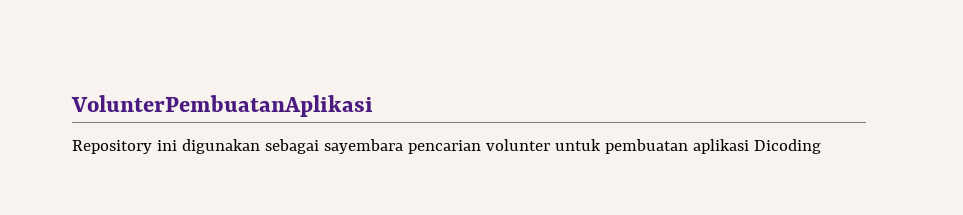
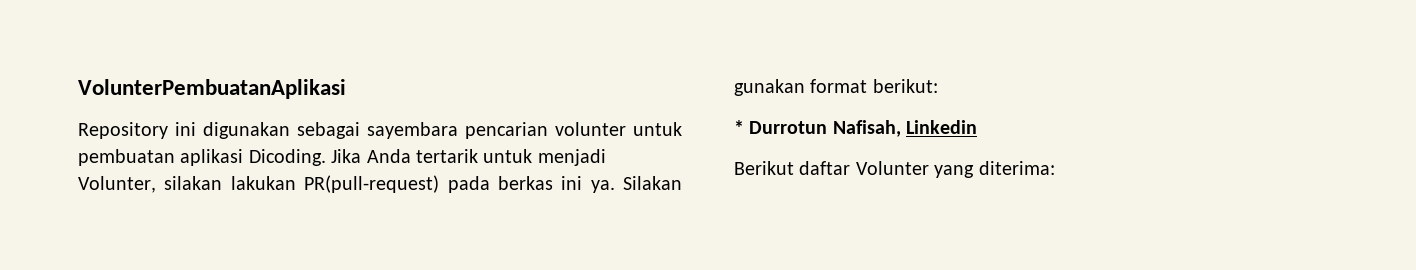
- Repository ini digunakan sebagai sayembara pencarian volunter untuk pembuatan aplikasi Dicoding
+ Repository ini digunakan sebagai sayembara pencarian volunter untuk pembuatan aplikasi Dicoding. Jika Anda tertarik untuk menjadi Volunter, silakan lakukan PR(pull-request) pada berkas ini ya. Silakan gunakan format berikut:
+ * Durrotun Nafisah, Linkedin
+ Berikut daftar Volunter yang diterima:

